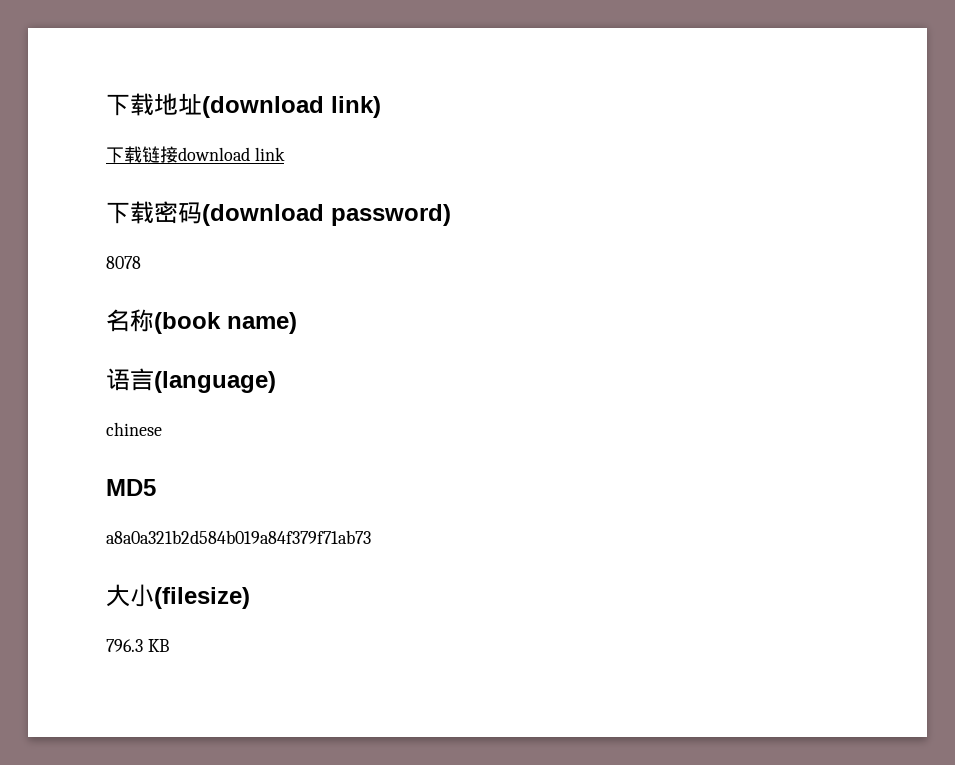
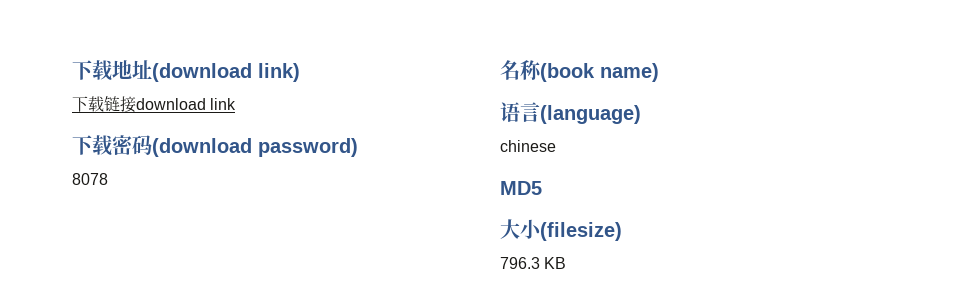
- a8a0a321b2d584b019a84f379f71ab73

